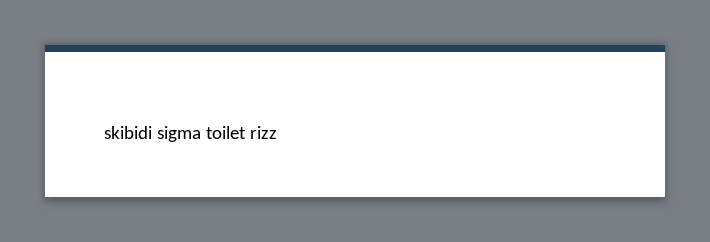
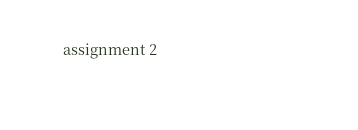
- skibidi sigma toilet rizz
+ assignment 2

